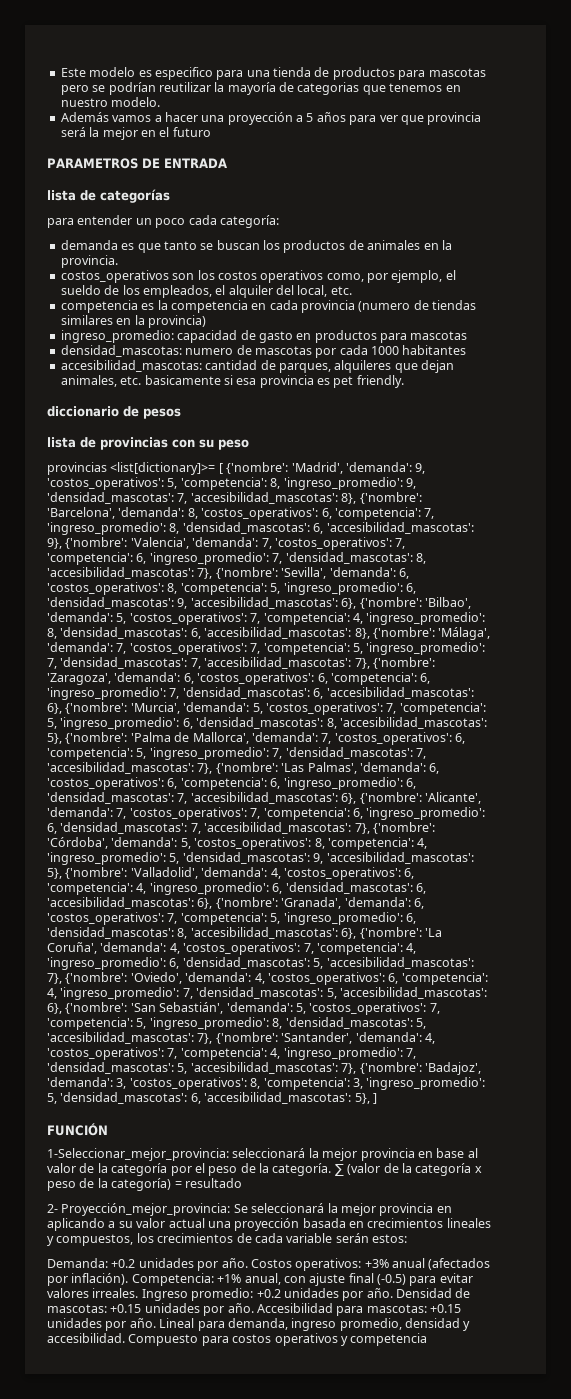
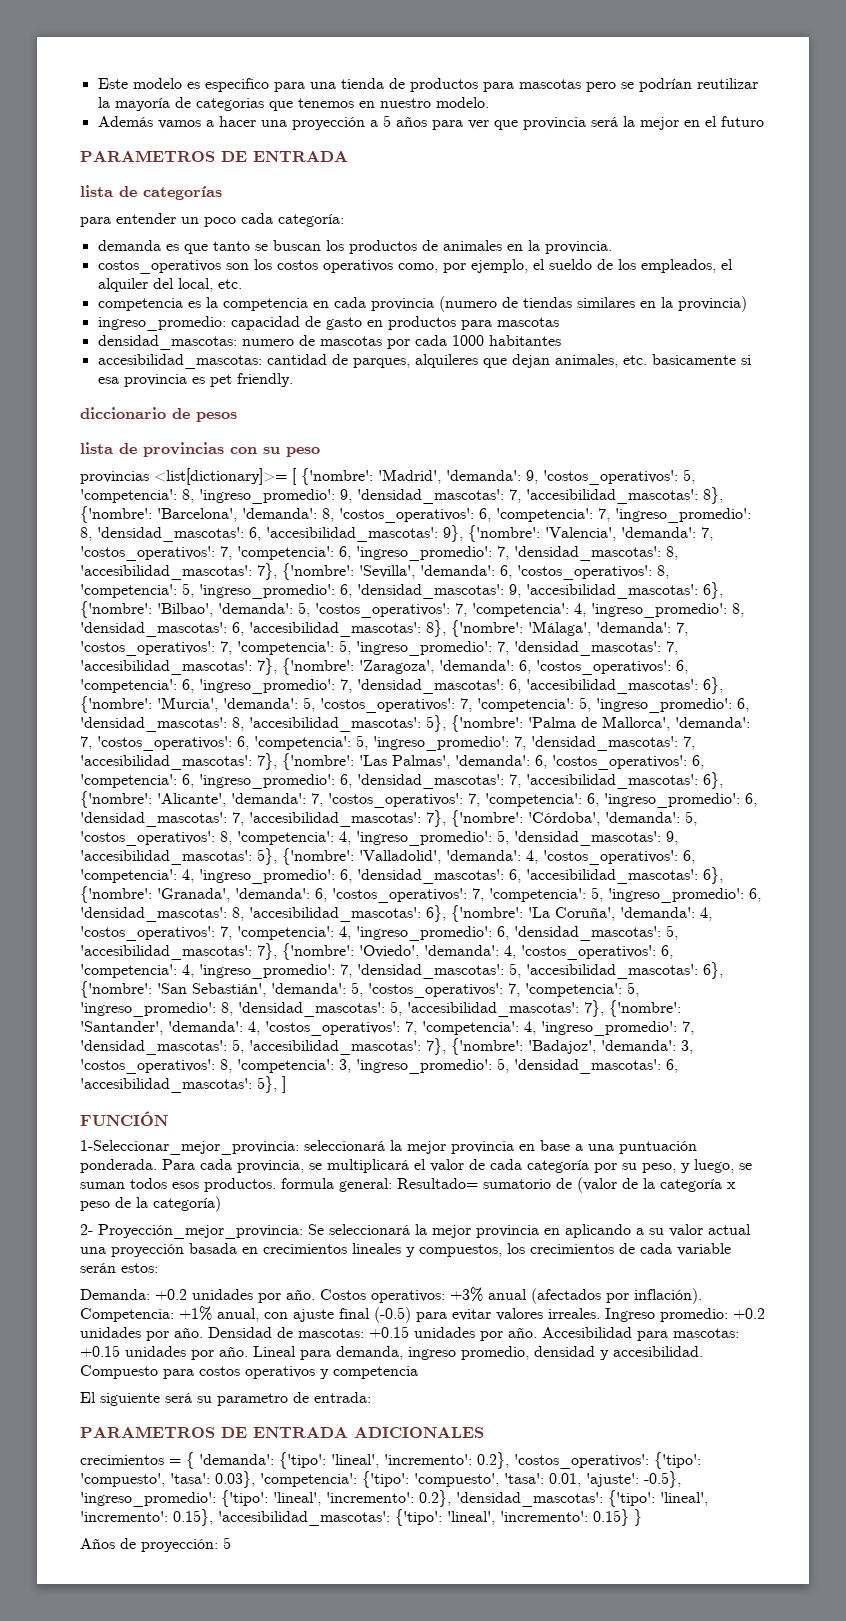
- 1-Seleccionar_mejor_provincia: seleccionará la mejor provincia en base al valor de la categoría por el peso de la categoría. ∑ (valor de la categoría x peso de la categoría) = resultado
+ 1-Seleccionar_mejor_provincia: seleccionará la mejor provincia en base a una puntuación ponderada. Para cada provincia, se multiplicará el valor de cada categoría por su peso, y luego, se suman todos esos productos. formula general: Resultado= sumatorio de (valor de la categoría x peso de la categoría)
+ El siguiente será su parametro de entrada:
+ PARAMETROS DE ENTRADA ADICIONALES
+ crecimientos = { 'demanda': {'tipo': 'lineal', 'incremento': 0.2}, 'costos_operativos': {'tipo': 'compuesto', 'tasa': 0.03}, 'competencia': {'tipo': 'compuesto', 'tasa': 0.01, 'ajuste': -0.5}, 'ingreso_promedio': {'tipo': 'lineal', 'incremento': 0.2}, 'densidad_mascotas': {'tipo': 'lineal', 'incremento': 0.15}, 'accesibilidad_mascotas': {'tipo': 'lineal', 'incremento': 0.15} }
+ Años de proyección: 5

